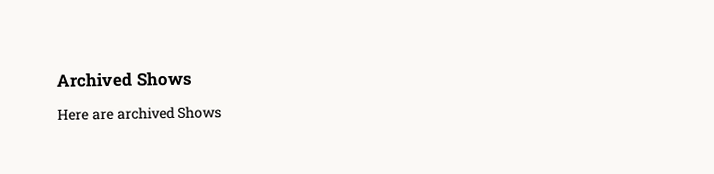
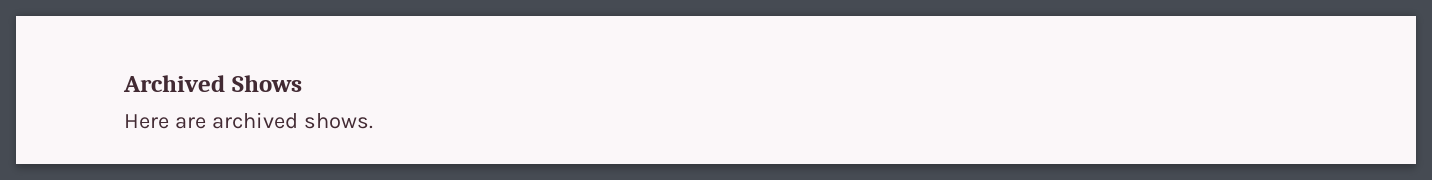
- Here are archived Shows
+ Here are archived shows.

